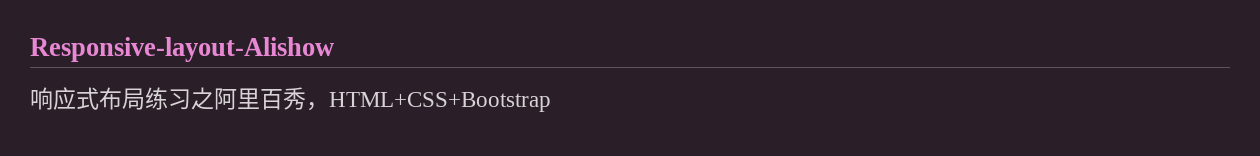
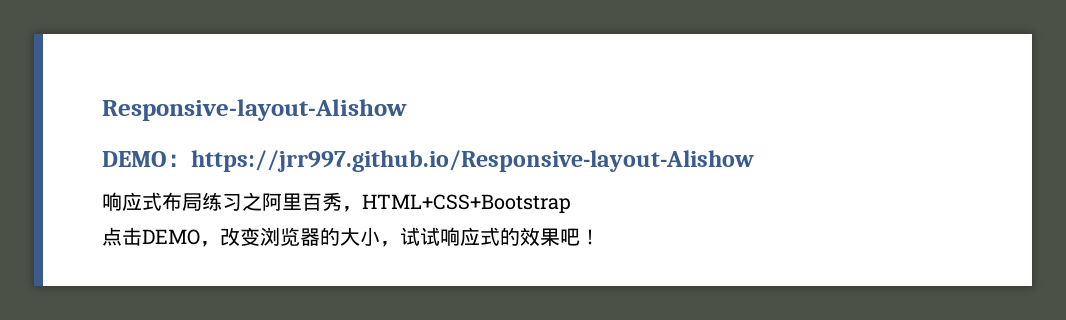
+ DEMO：https://jrr997.github.io/Responsive-layout-Alishow
+ 点击DEMO，改变浏览器的大小，试试响应式的效果吧！

